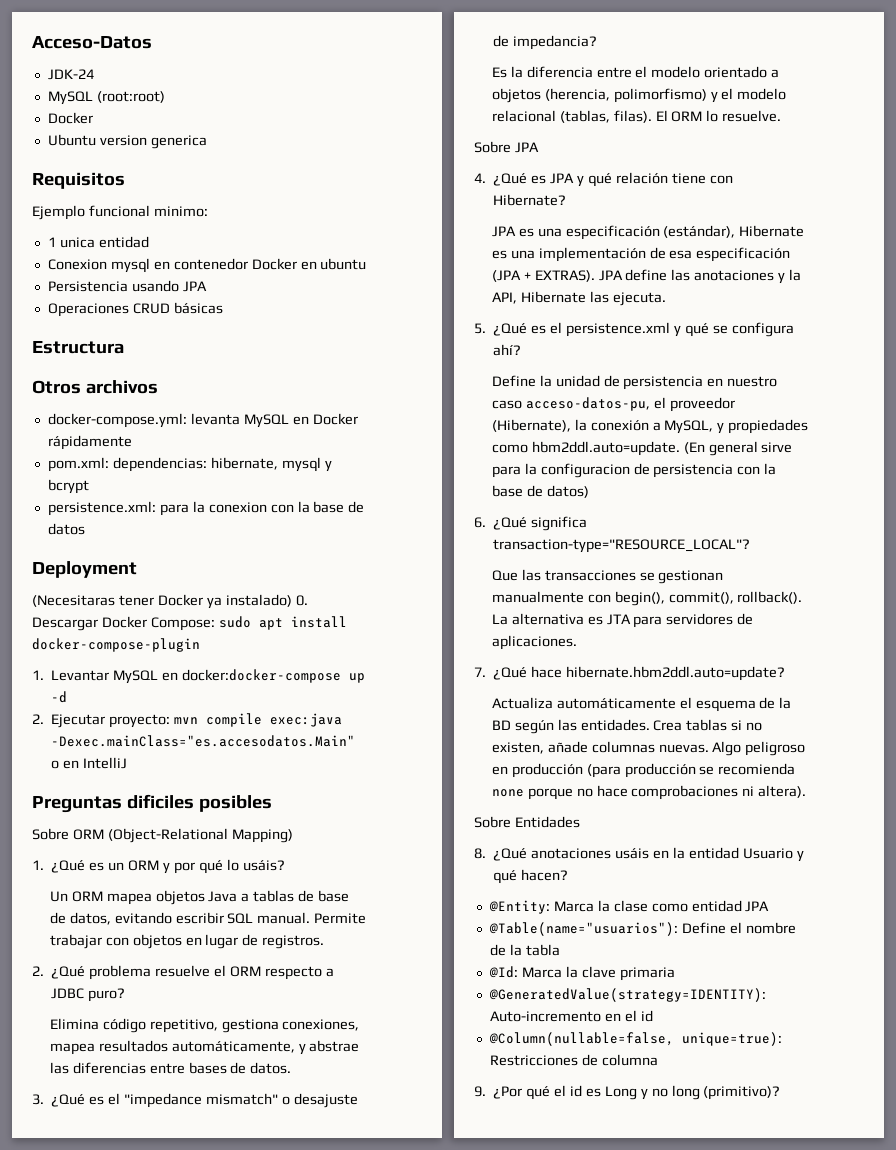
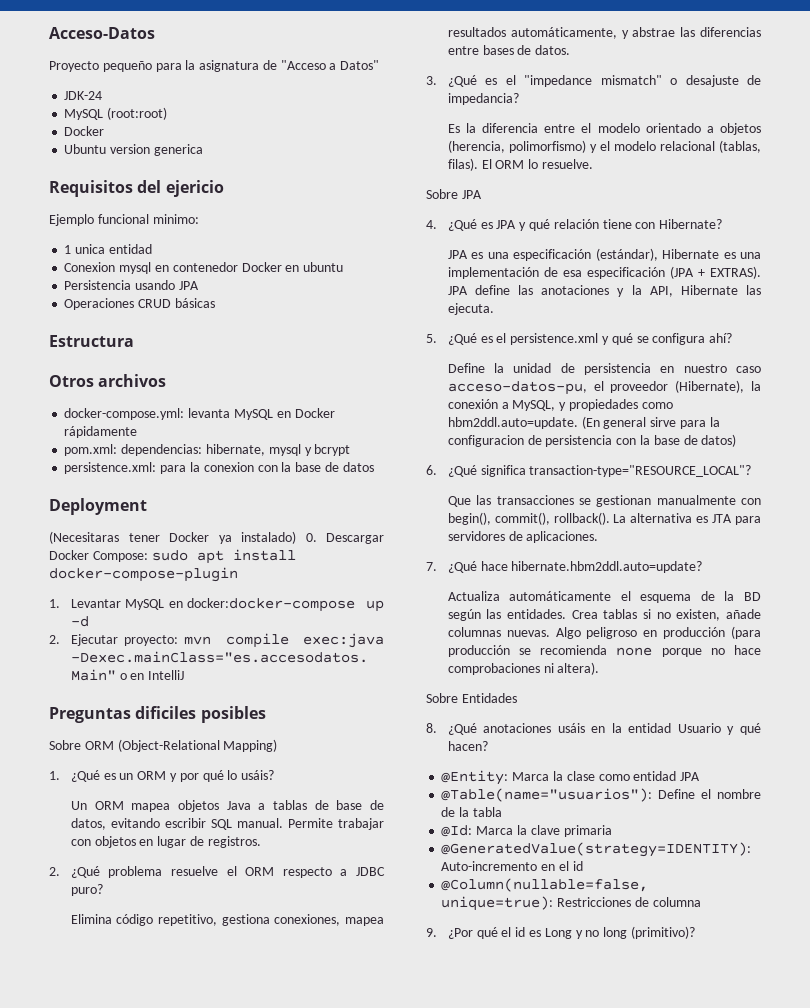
+ Proyecto pequeño para la asignatura de "Acceso a Datos"
- Requisitos
+ Requisitos del ejericio

